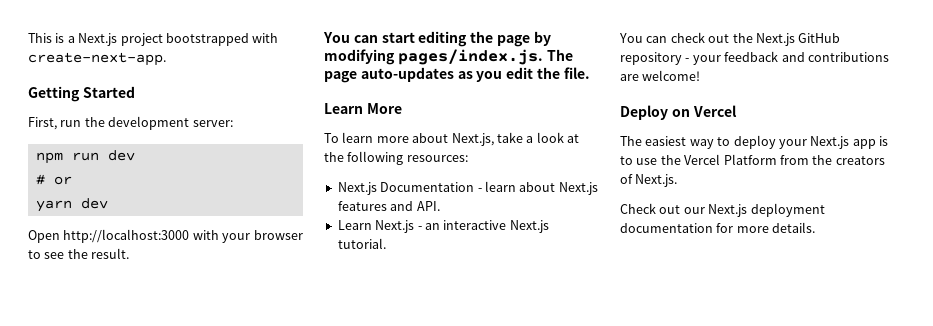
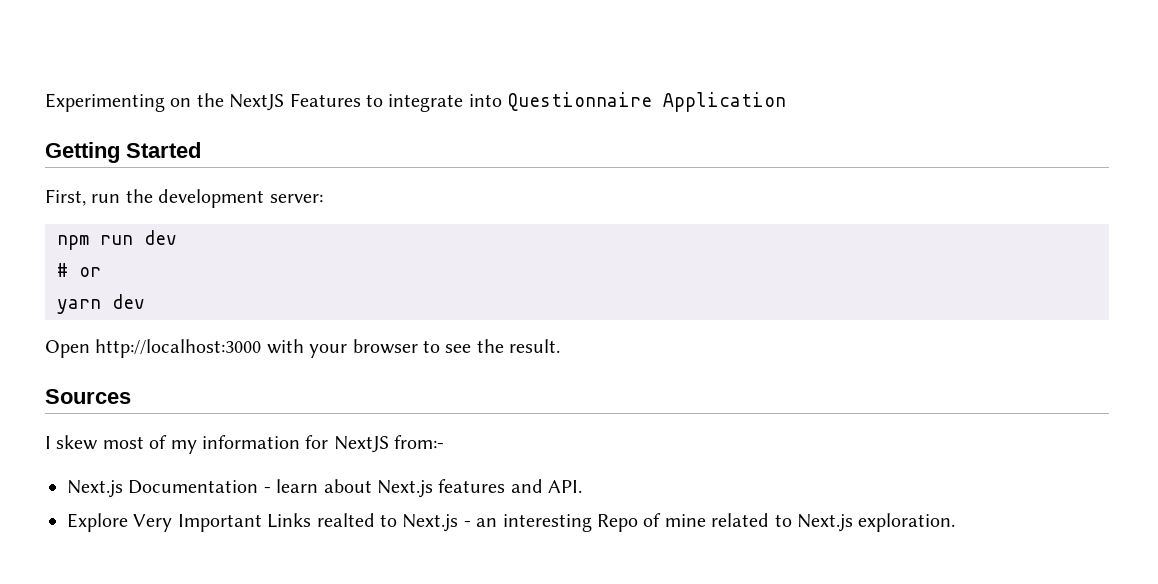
- This is a Next.js project bootstrapped with create-next-app.
+ Experimenting on the NextJS Features to integrate into Questionnaire Application
- You can start editing the page by modifying pages/index.js. The page auto-updates as you edit the file.
- Learn More
- To learn more about Next.js, take a look at the following resources:
+ Sources
+ I skew most of my information for NextJS from:-
- Learn Next.js - an interactive Next.js tutorial.
- You can check out the Next.js GitHub repository - your feedback and contributions are welcome!
- Deploy on Vercel
- The easiest way to deploy your Next.js app is to use the Vercel Platform from the creators of Next.js.
- Check out our Next.js deployment documentation for more details.
+ Explore Very Important Links realted to Next.js - an interesting Repo of mine related to Next.js exploration.

